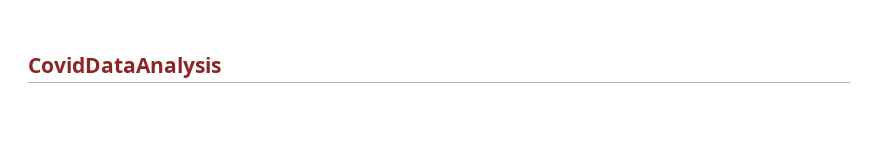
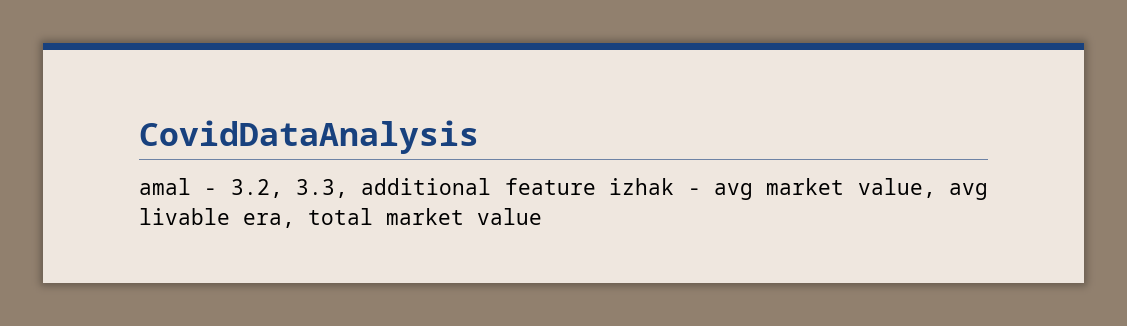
+ amal - 3.2, 3.3, additional feature izhak - avg market value, avg livable era, total market value

